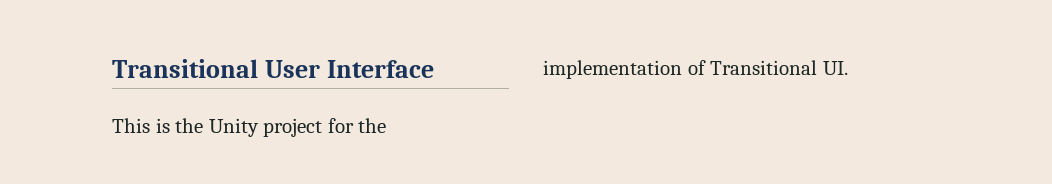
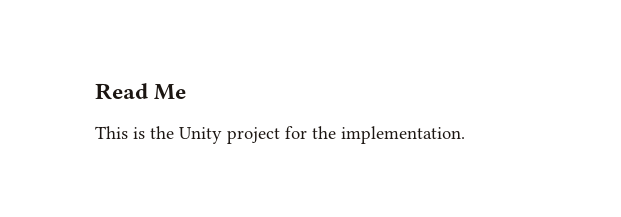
- Transitional User Interface
+ Read Me
- This is the Unity project for the implementation of Transitional UI.
+ This is the Unity project for the implementation.

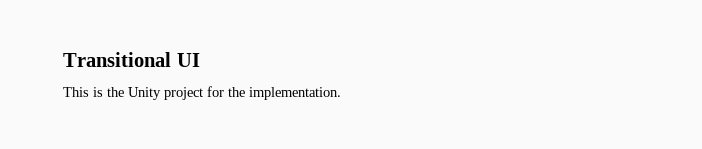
- Read Me
+ Transitional UI

